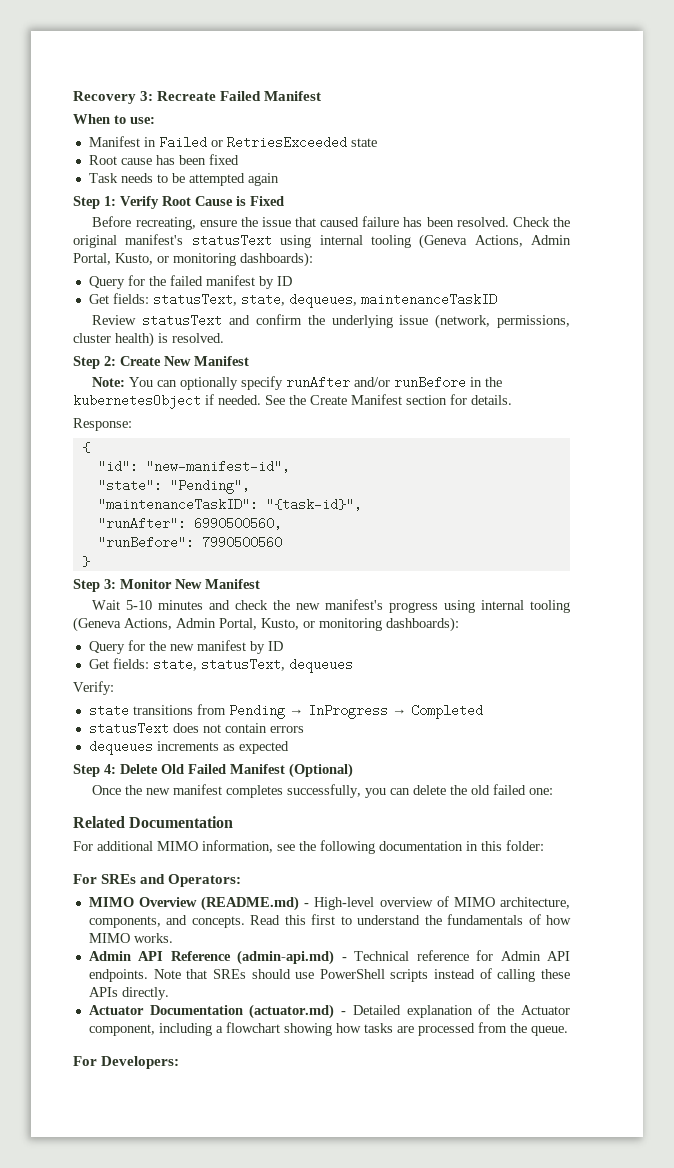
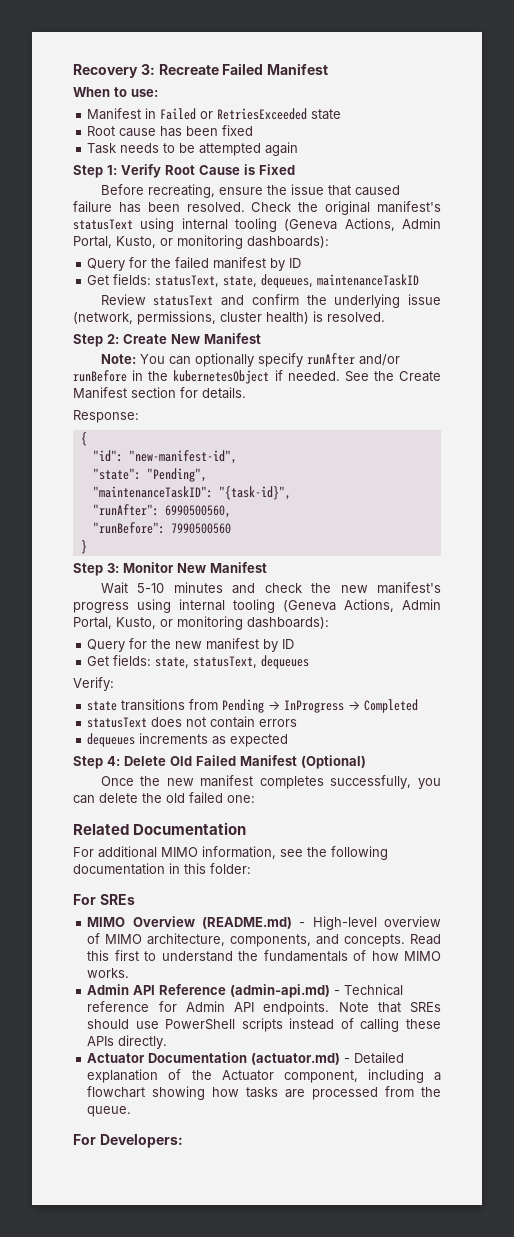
- For SREs and Operators:
+ For SREs

